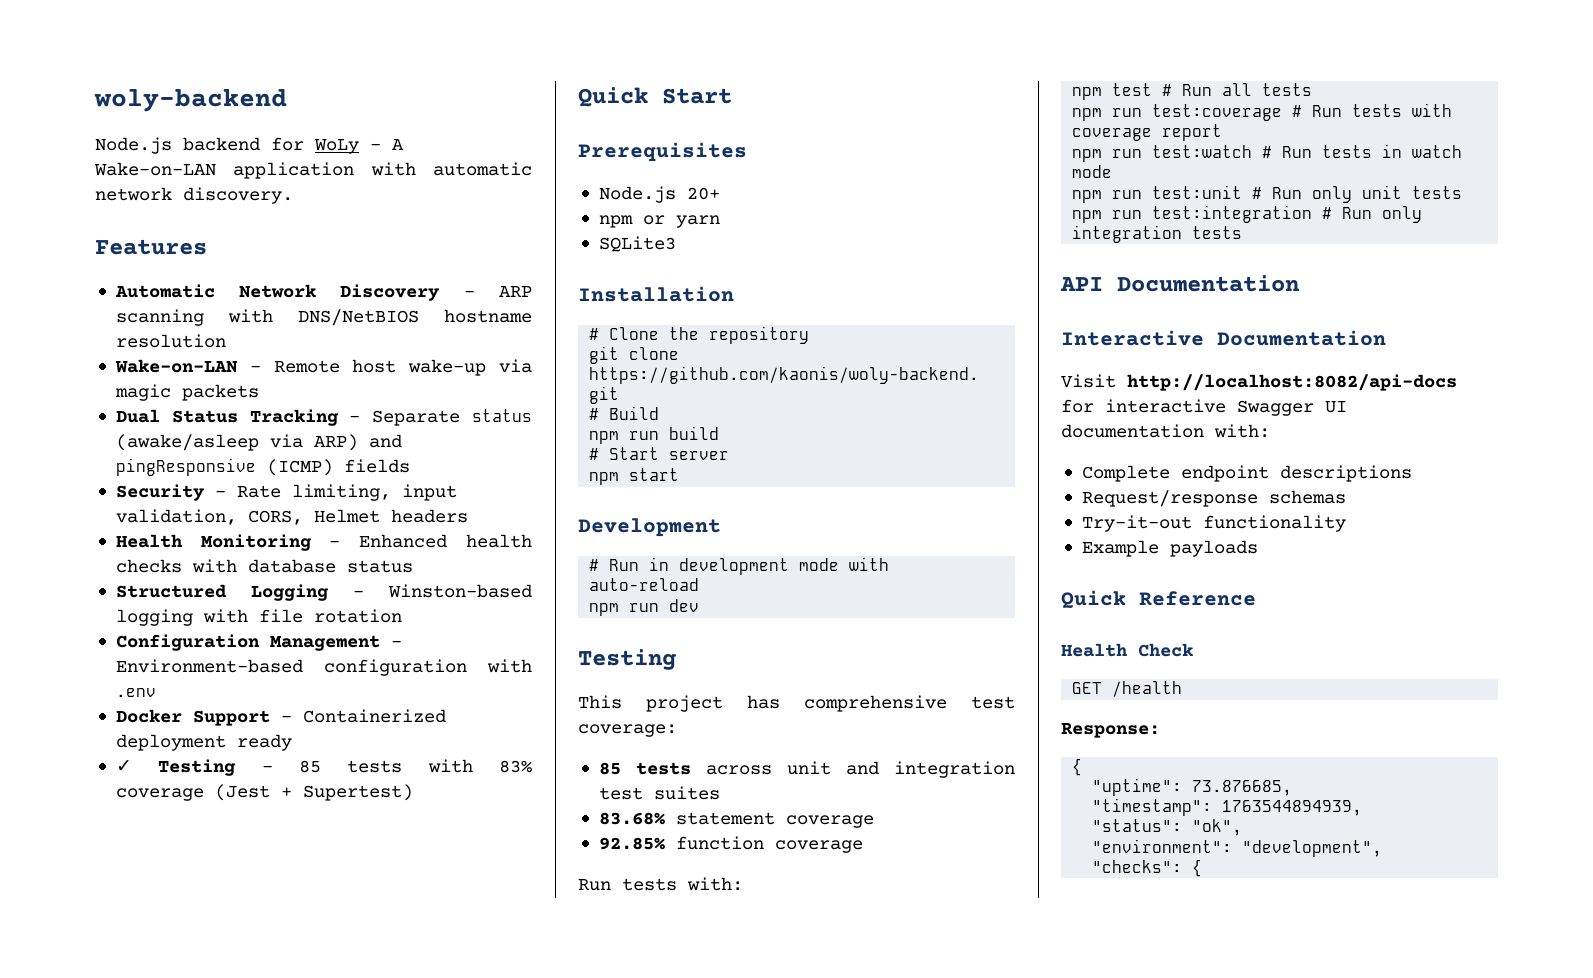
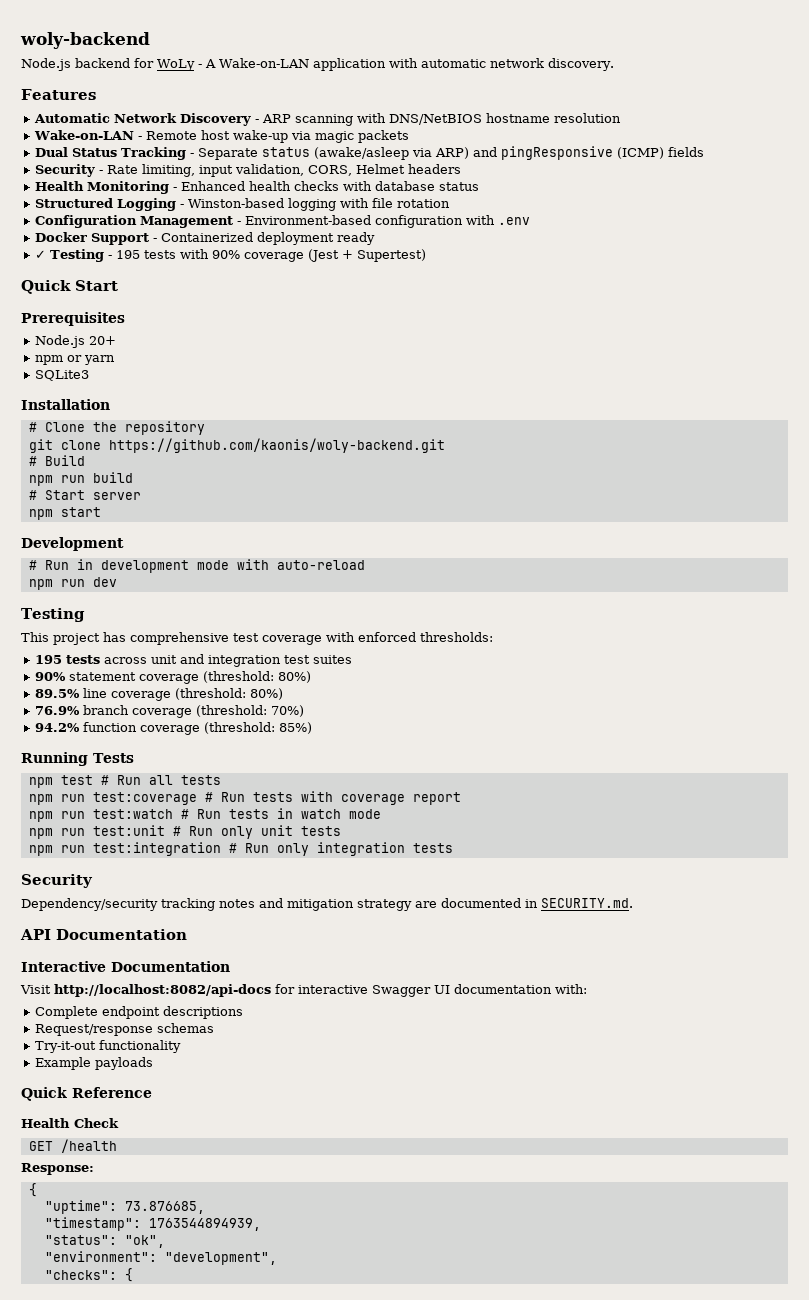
- ✓ Testing - 85 tests with 83% coverage (Jest + Supertest)
+ ✓ Testing - 195 tests with 90% coverage (Jest + Supertest)
- This project has comprehensive test coverage:
- 85 tests across unit and integration test suites
+ This project has comprehensive test coverage with enforced thresholds:
+ 195 tests across unit and integration test suites
- 83.68% statement coverage
- 92.85% function coverage
- Run tests with:
+ 90% statement coverage (threshold: 80%)
+ 89.5% line coverage (threshold: 80%)
+ 76.9% branch coverage (threshold: 70%)
+ 94.2% function coverage (threshold: 85%)
+ Running Tests
  npm run test:integration # Run only integration tests
+ Security
+ Dependency/security tracking notes and mitigation strategy are documented in SECURITY.md.

